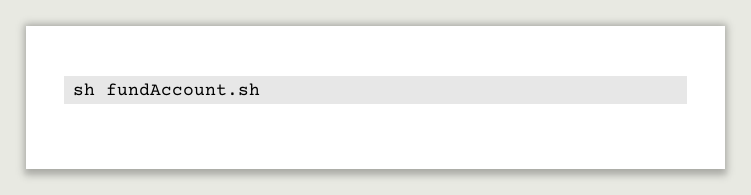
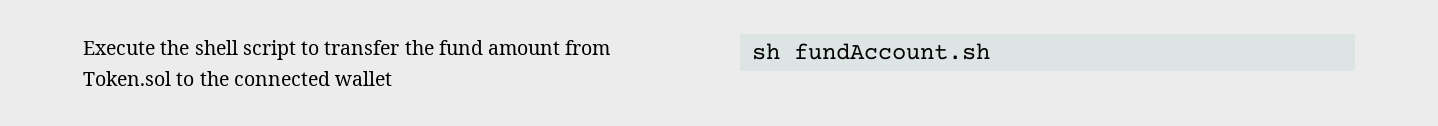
+ Execute the shell script to transfer the fund amount from Token.sol to the connected wallet

